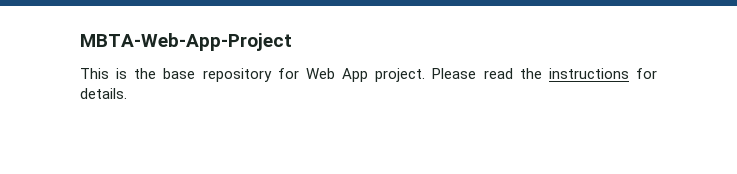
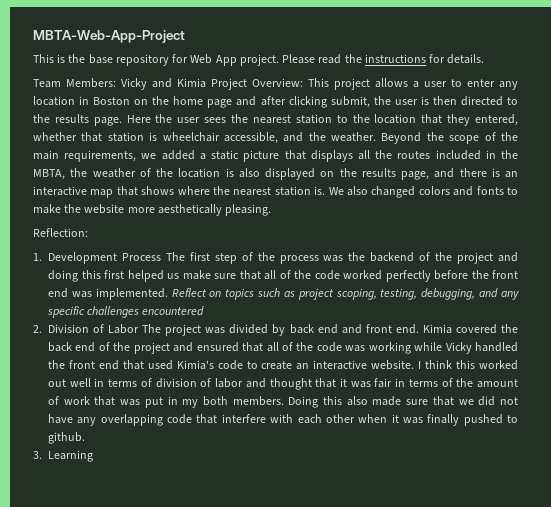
+ Team Members: Vicky and Kimia Project Overview: This project allows a user to enter any location in Boston on the home page and after clicking submit, the user is then directed to the results page. Here the user sees the nearest station to the location that they entered, whether that station is wheelchair accessible, and the weather. Beyond the scope of the main requirements, we added a static picture that displays all the routes included in the MBTA, the weather of the location is also displayed on the results page, and there is an interactive map that shows where the nearest station is. We also changed colors and fonts to make the website more aesthetically pleasing.
+ Reflection:
+ 1. Development Process The first step of the process was the backend of the project and doing this first helped us make sure that all of the code worked perfectly before the front end was implemented. Reflect on topics such as project scoping, testing, debugging, and any specific challenges encountered
+ 2. Division of Labor The project was divided by back end and front end. Kimia covered the back end of the project and ensured that all of the code was working while Vicky handled the front end that used Kimia's code to create an interactive website. I think this worked out well in terms of division of labor and thought that it was fair in terms of the amount of work that was put in my both members. Doing this also made sure that we did not have any overlapping code that interfere with each other when it was finally pushed to github.
+ 3. Learning

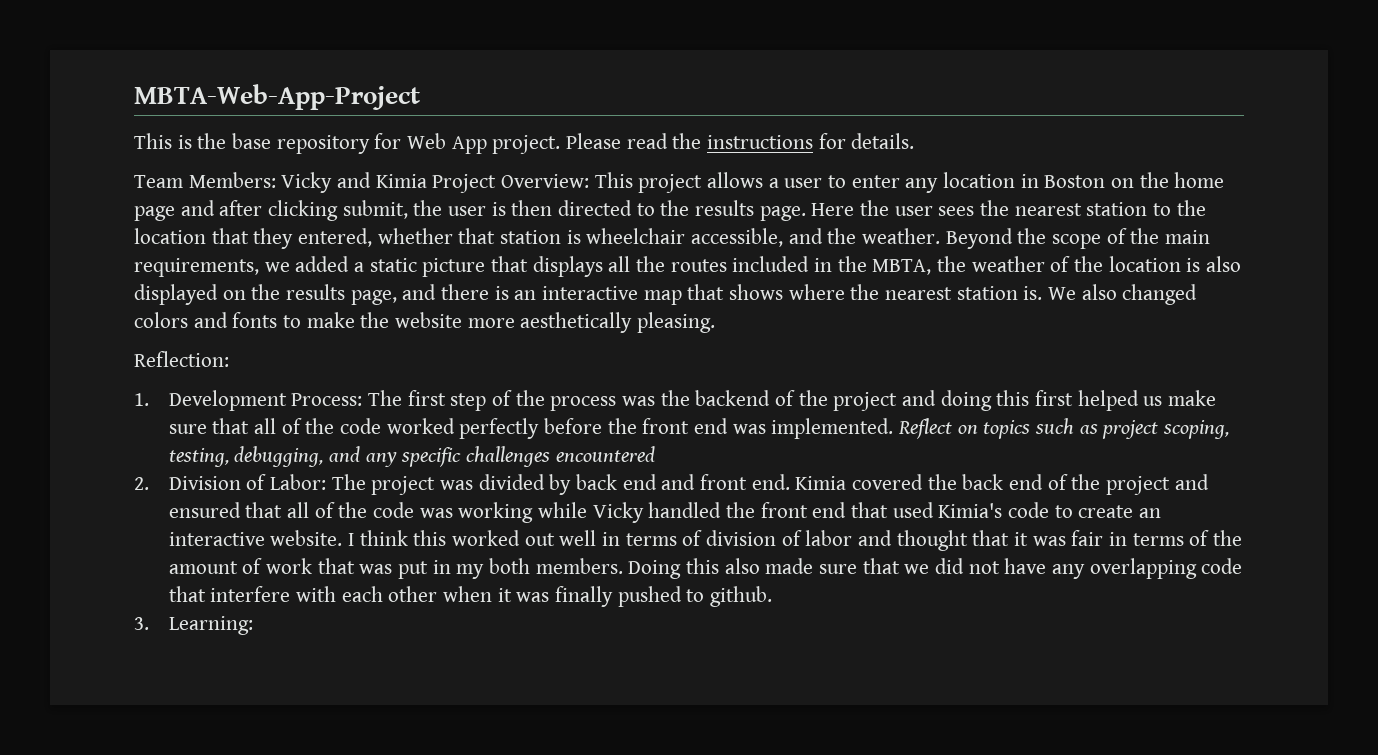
- 1. Development Process The first step of the process was the backend of the project and doing this first helped us make sure that all of the code worked perfectly before the front end was implemented.
+ 1. Development Process: The first step of the process was the backend of the project and doing this first helped us make sure that all of the code worked perfectly before the front end was implemented.
- 2. Division of Labor The project was divided by back end and front end.
+ 2. Division of Labor: The project was divided by back end and front end.
- 3. Learning
+ 3. Learning:

